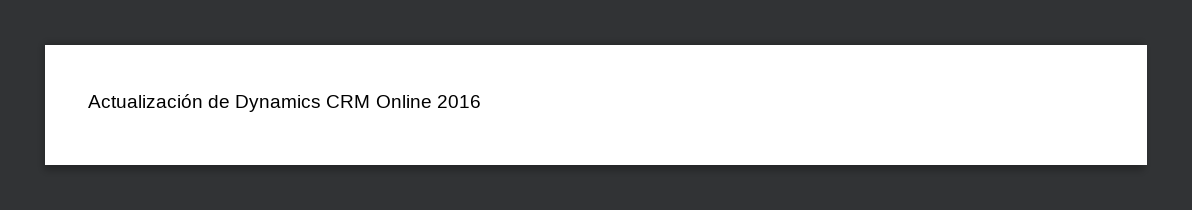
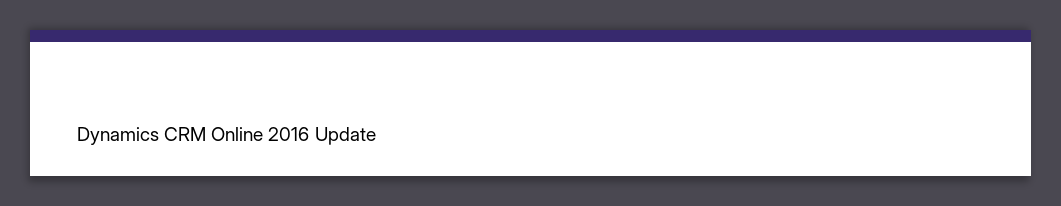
- Actualización de Dynamics CRM Online 2016
+ Dynamics CRM Online 2016 Update

